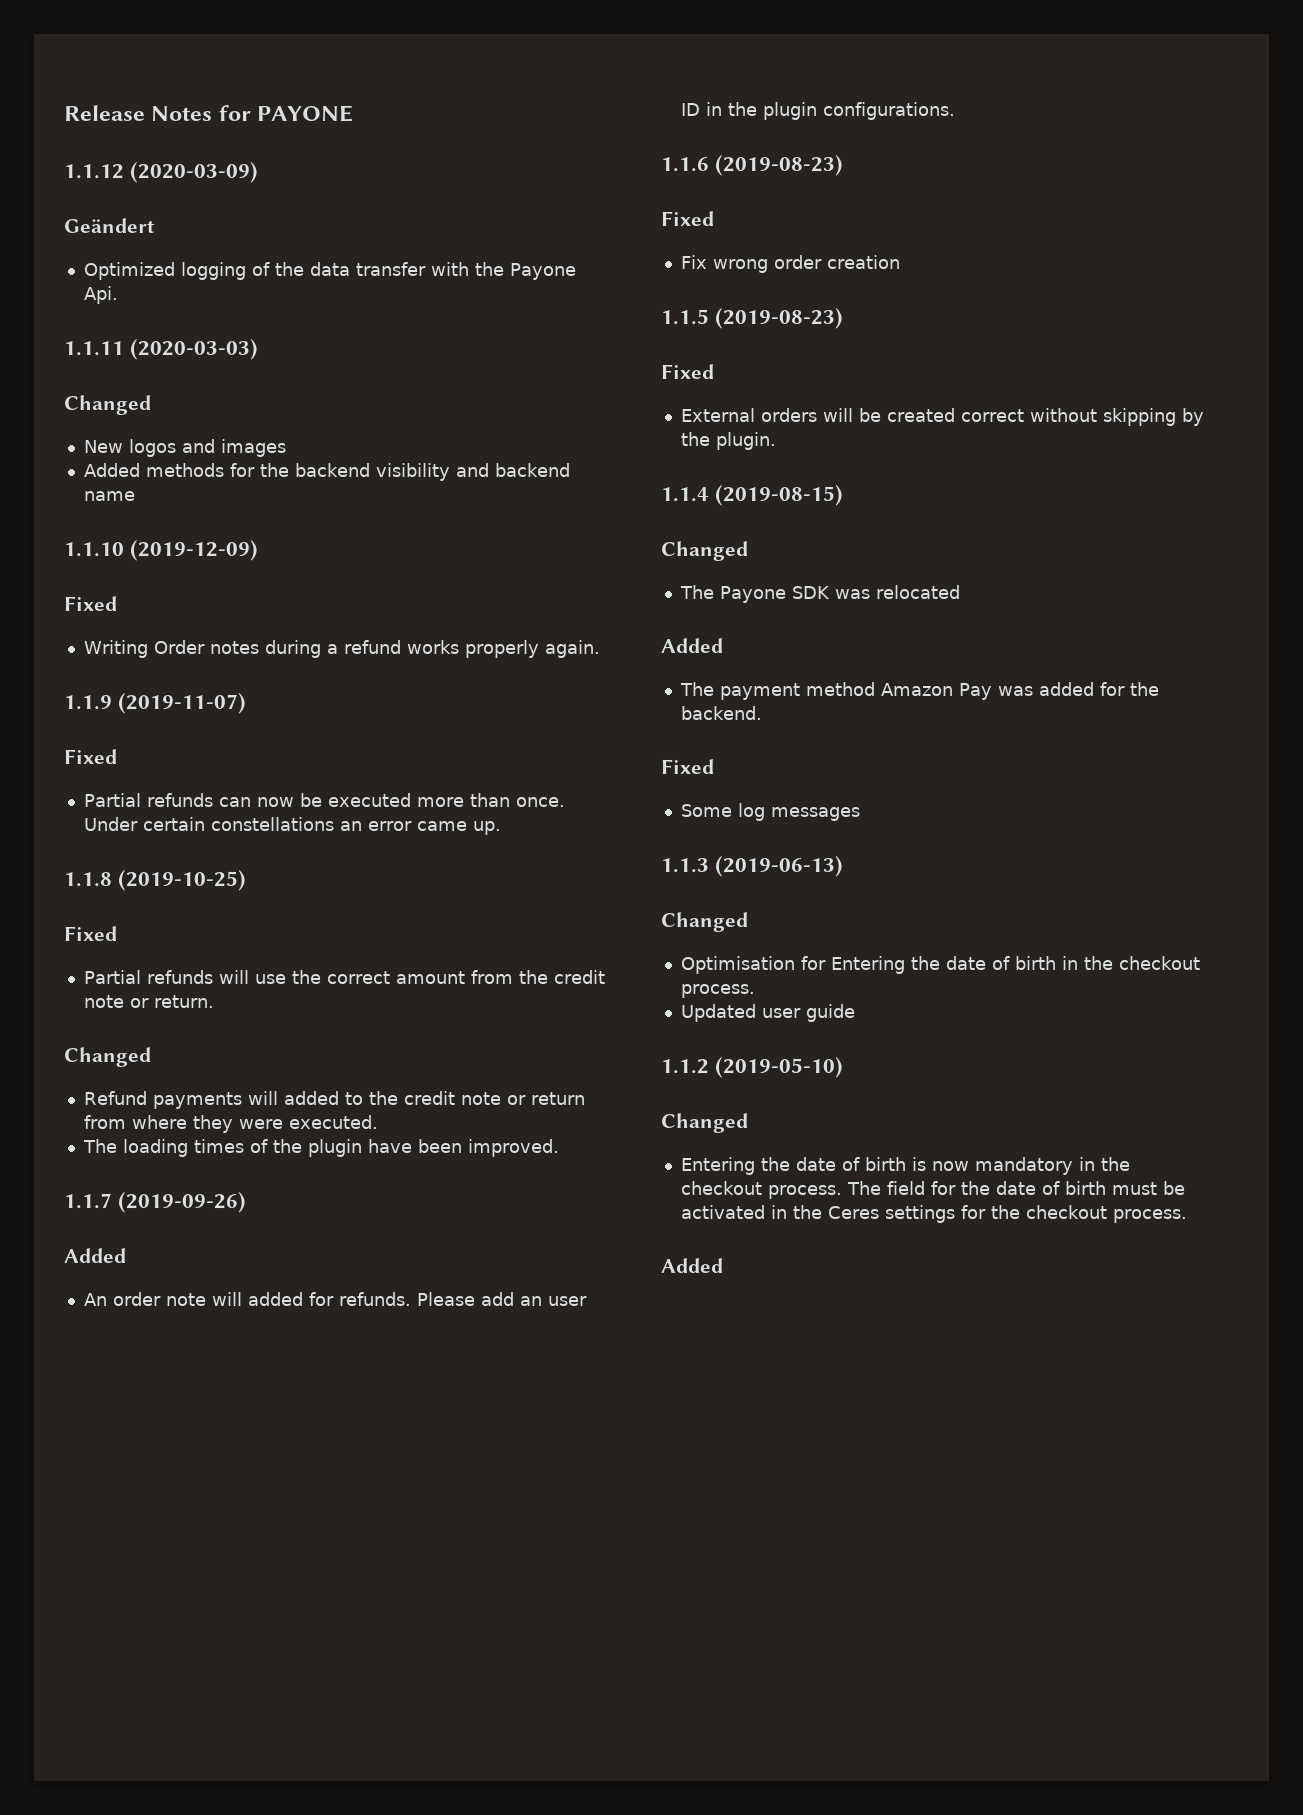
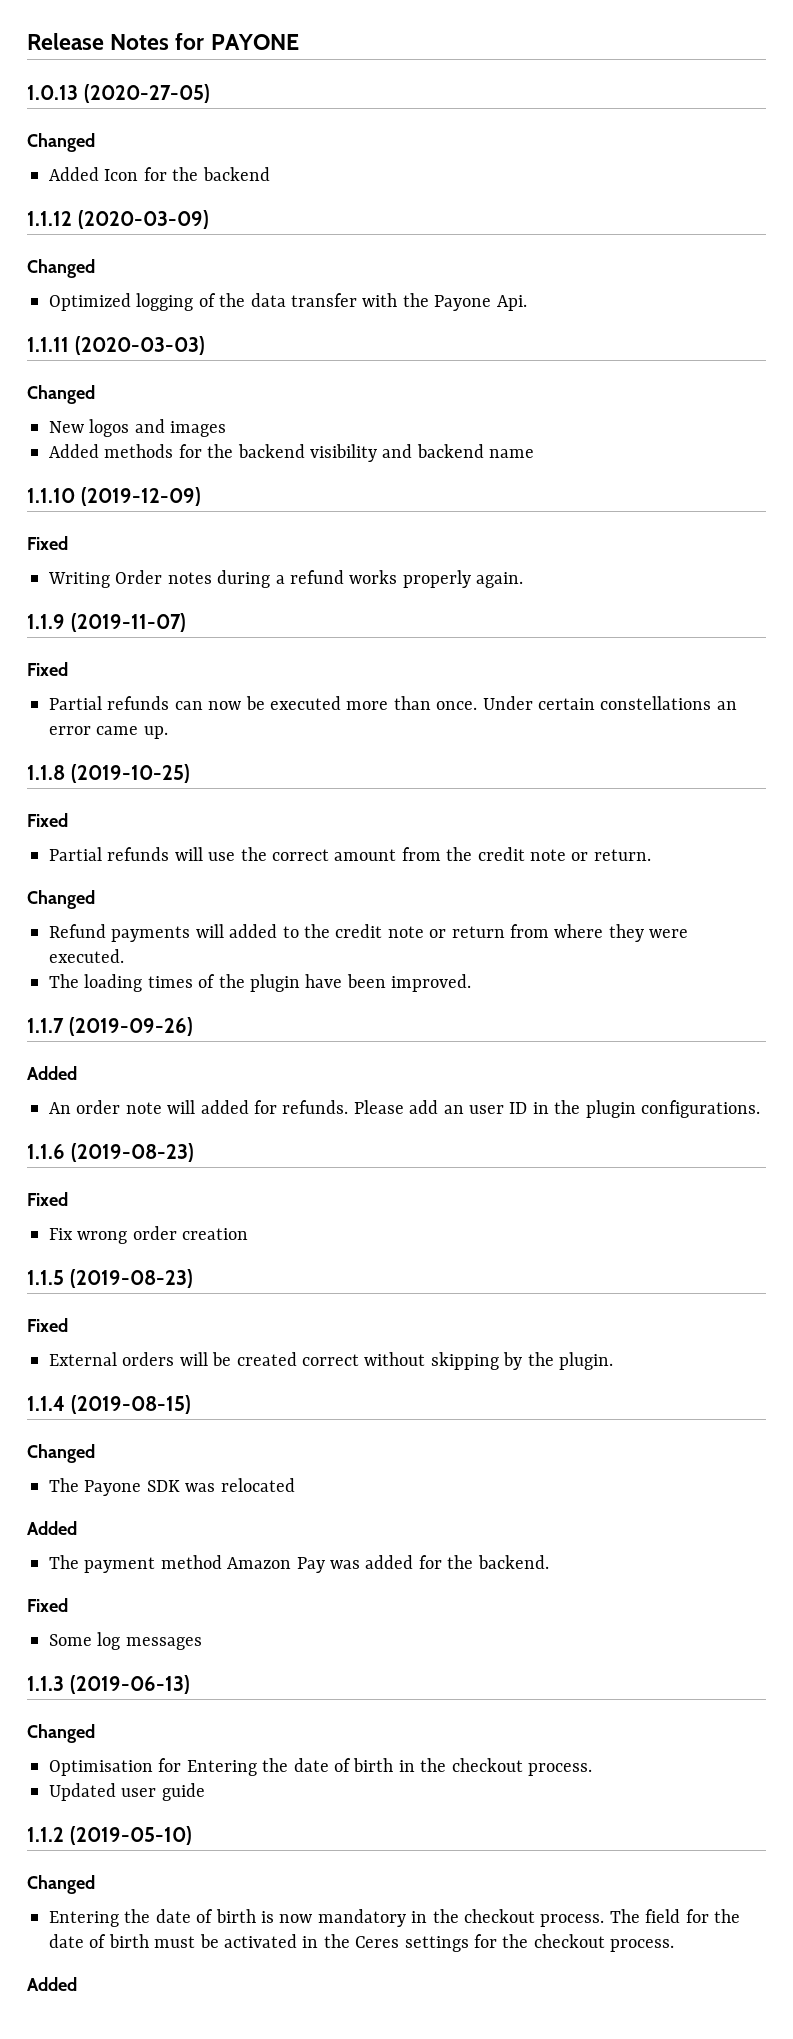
+ 1.0.13 (2020-27-05)
+ Changed
+ Added Icon for the backend
  1.1.12 (2020-03-09)
- Geändert
+ Changed

